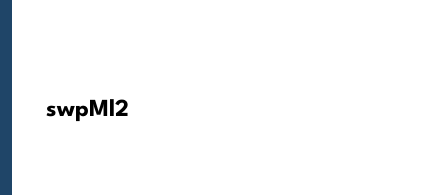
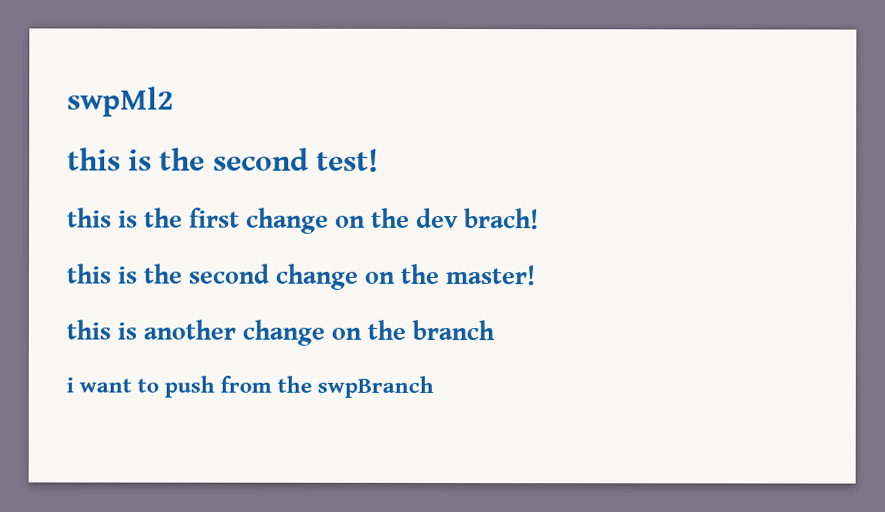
+ this is the second test!
+ this is the first change on the dev brach!
+ this is the second change on the master!
+ this is another change on the branch
+ i want to push from the swpBranch

